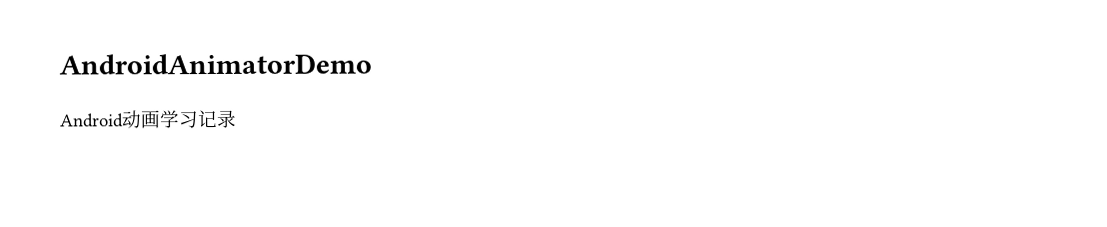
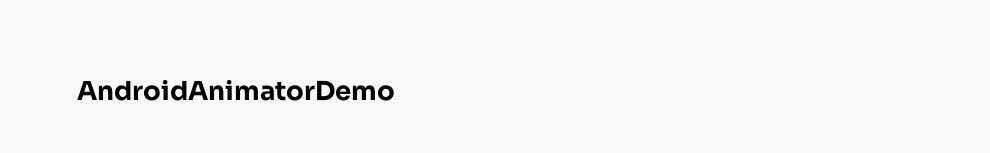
- Android动画学习记录

